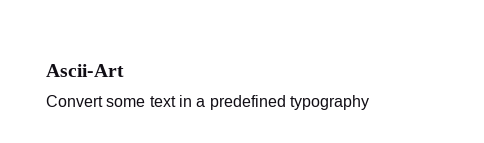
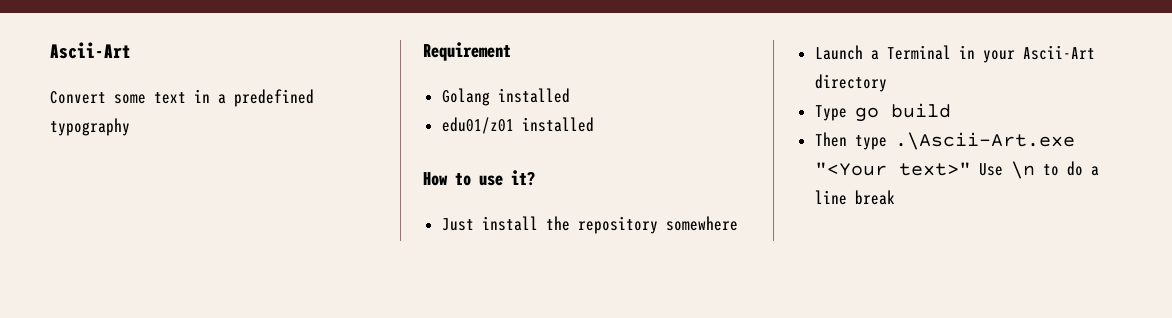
+ Requirement
+ Golang installed
+ edu01/z01 installed
+ How to use it?
+ Just install the repository somewhere
+ Launch a Terminal in your Ascii-Art directory
+ Type go build
+ Then type .\Ascii-Art.exe "<Your text>" Use \n to do a line break

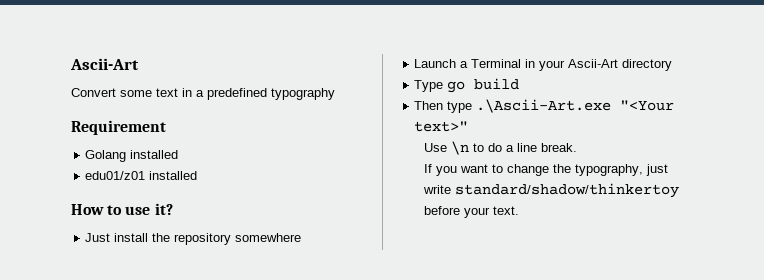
- Then type .\Ascii-Art.exe "<Your text>" Use \n to do a line break
+ Then type .\Ascii-Art.exe "<Your text>"
+ Use \n to do a line break.
+ If you want to change the typography, just write standard/shadow/thinkertoy before your text.

